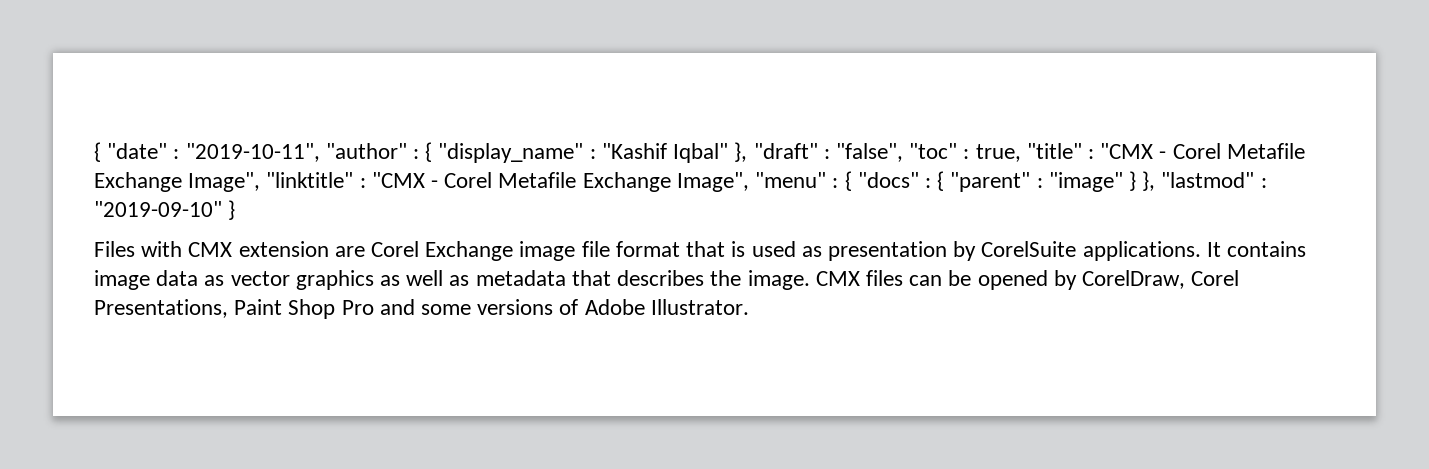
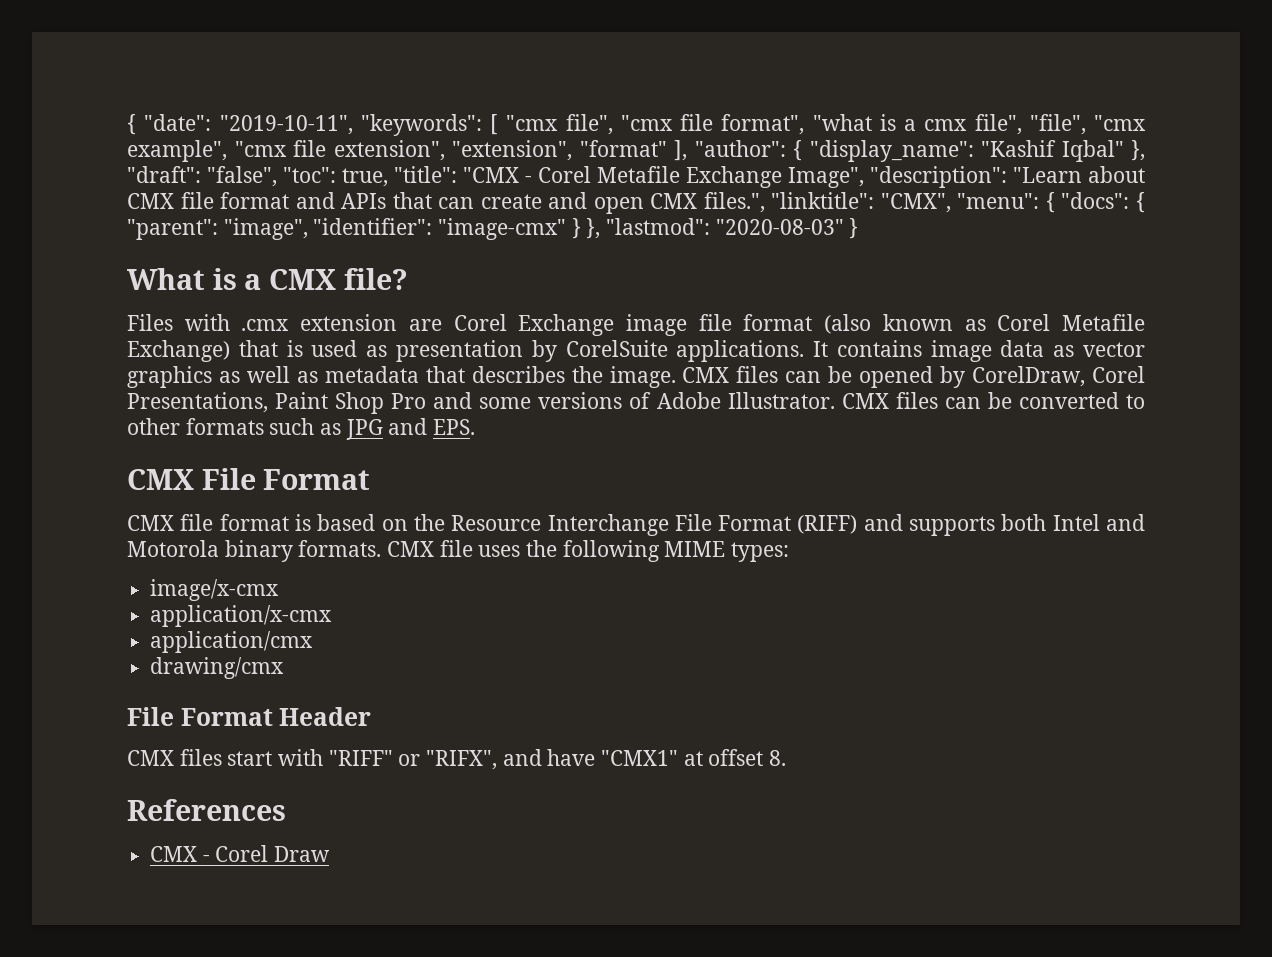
- { "date" : "2019-10-11", "author" : { "display_name" : "Kashif Iqbal" }, "draft" : "false", "toc" : true, "title" : "CMX - Corel Metafile Exchange Image", "linktitle" : "CMX - Corel Metafile Exchange Image", "menu" : { "docs" : { "parent" : "image" } }, "lastmod" : "2019-09-10" }
+ { "date": "2019-10-11", "keywords": [ "cmx file", "cmx file format", "what is a cmx file", "file", "cmx example", "cmx file extension", "extension", "format" ], "author": { "display_name": "Kashif Iqbal" }, "draft": "false", "toc": true, "title": "CMX - Corel Metafile Exchange Image", "description": "Learn about CMX file format and APIs that can create and open CMX files.", "linktitle": "CMX", "menu": { "docs": { "parent": "image", "identifier": "image-cmx" } }, "lastmod": "2020-08-03" }
+ What is a CMX file?
- Files with CMX extension are Corel Exchange image file format that is used as presentation by CorelSuite applications.
+ Files with .cmx extension are Corel Exchange image file format (also known as Corel Metafile Exchange) that is used as presentation by CorelSuite applications.
+ CMX files can be converted to other formats such as JPG and EPS.
+ CMX File Format
+ CMX file format is based on the Resource Interchange File Format (RIFF) and supports both Intel and Motorola binary formats. CMX file uses the following MIME types:
+ image/x-cmx
+ application/x-cmx
+ application/cmx
+ drawing/cmx
+ File Format Header
+ CMX files start with "RIFF" or "RIFX", and have "CMX1" at offset 8.
+ References
+ CMX - Corel Draw

